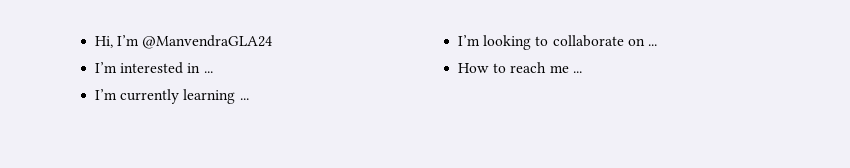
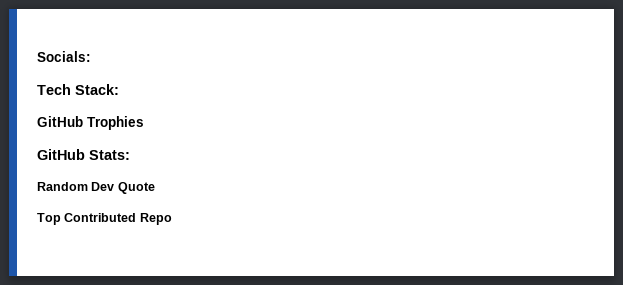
- Hi, I’m @ManvendraGLA24
- I’m interested in ...
- I’m currently learning ...
- I’m looking to collaborate on ...
- How to reach me ...
+ Socials:
+ Tech Stack:
+ GitHub Trophies
+ GitHub Stats:
+ Random Dev Quote
+ Top Contributed Repo

